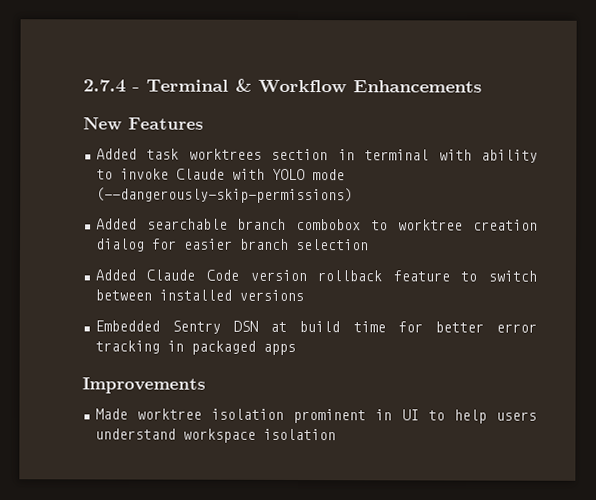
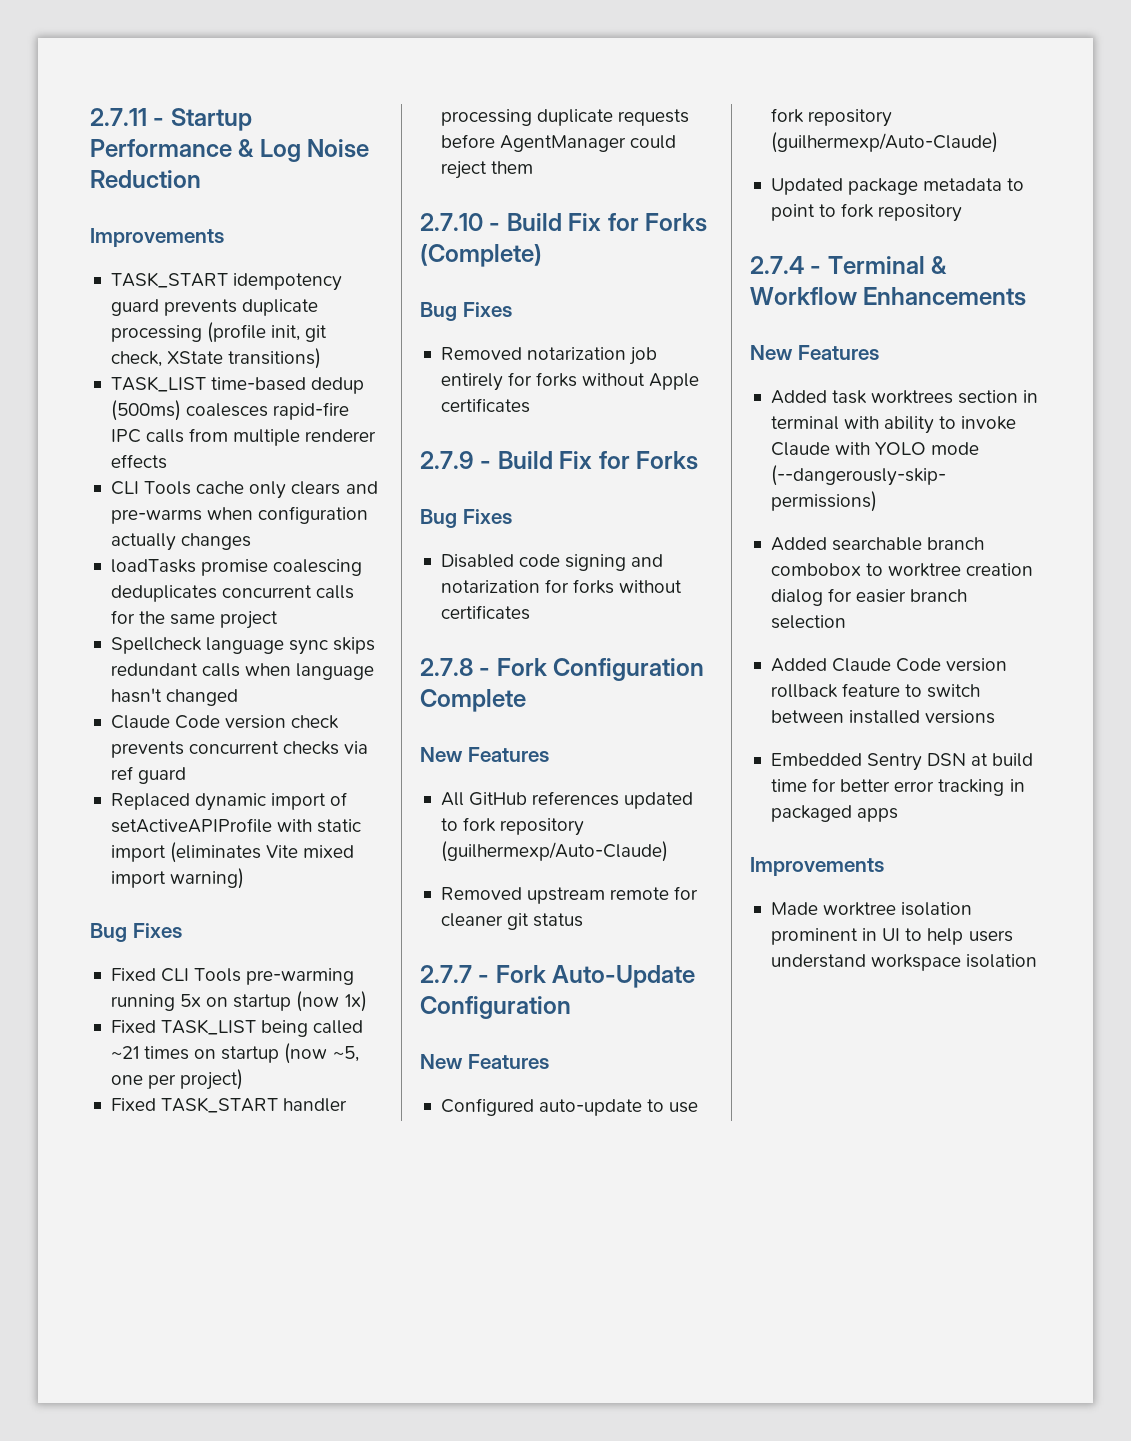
+ 2.7.11 - Startup Performance & Log Noise Reduction
+ Improvements
+ TASK_START idempotency guard prevents duplicate processing (profile init, git check, XState transitions)
+ TASK_LIST time-based dedup (500ms) coalesces rapid-fire IPC calls from multiple renderer effects
+ CLI Tools cache only clears and pre-warms when configuration actually changes
+ loadTasks promise coalescing deduplicates concurrent calls for the same project
+ Spellcheck language sync skips redundant calls when language hasn't changed
+ Claude Code version check prevents concurrent checks via ref guard
+ Replaced dynamic import of setActiveAPIProfile with static import (eliminates Vite mixed import warning)
+ Bug Fixes
+ Fixed CLI Tools pre-warming running 5x on startup (now 1x)
+ Fixed TASK_LIST being called ~21 times on startup (now ~5, one per project)
+ Fixed TASK_START handler processing duplicate requests before AgentManager could reject them
+ 2.7.10 - Build Fix for Forks (Complete)
+ Bug Fixes
+ Removed notarization job entirely for forks without Apple certificates
+ 2.7.9 - Build Fix for Forks
+ Bug Fixes
+ Disabled code signing and notarization for forks without certificates
+ 2.7.8 - Fork Configuration Complete
+ New Features
+ All GitHub references updated to fork repository (guilhermexp/Auto-Claude)
+ Removed upstream remote for cleaner git status
+ 2.7.7 - Fork Auto-Update Configuration
+ New Features
+ Configured auto-update to use fork repository (guilhermexp/Auto-Claude)
+ Updated package metadata to point to fork repository

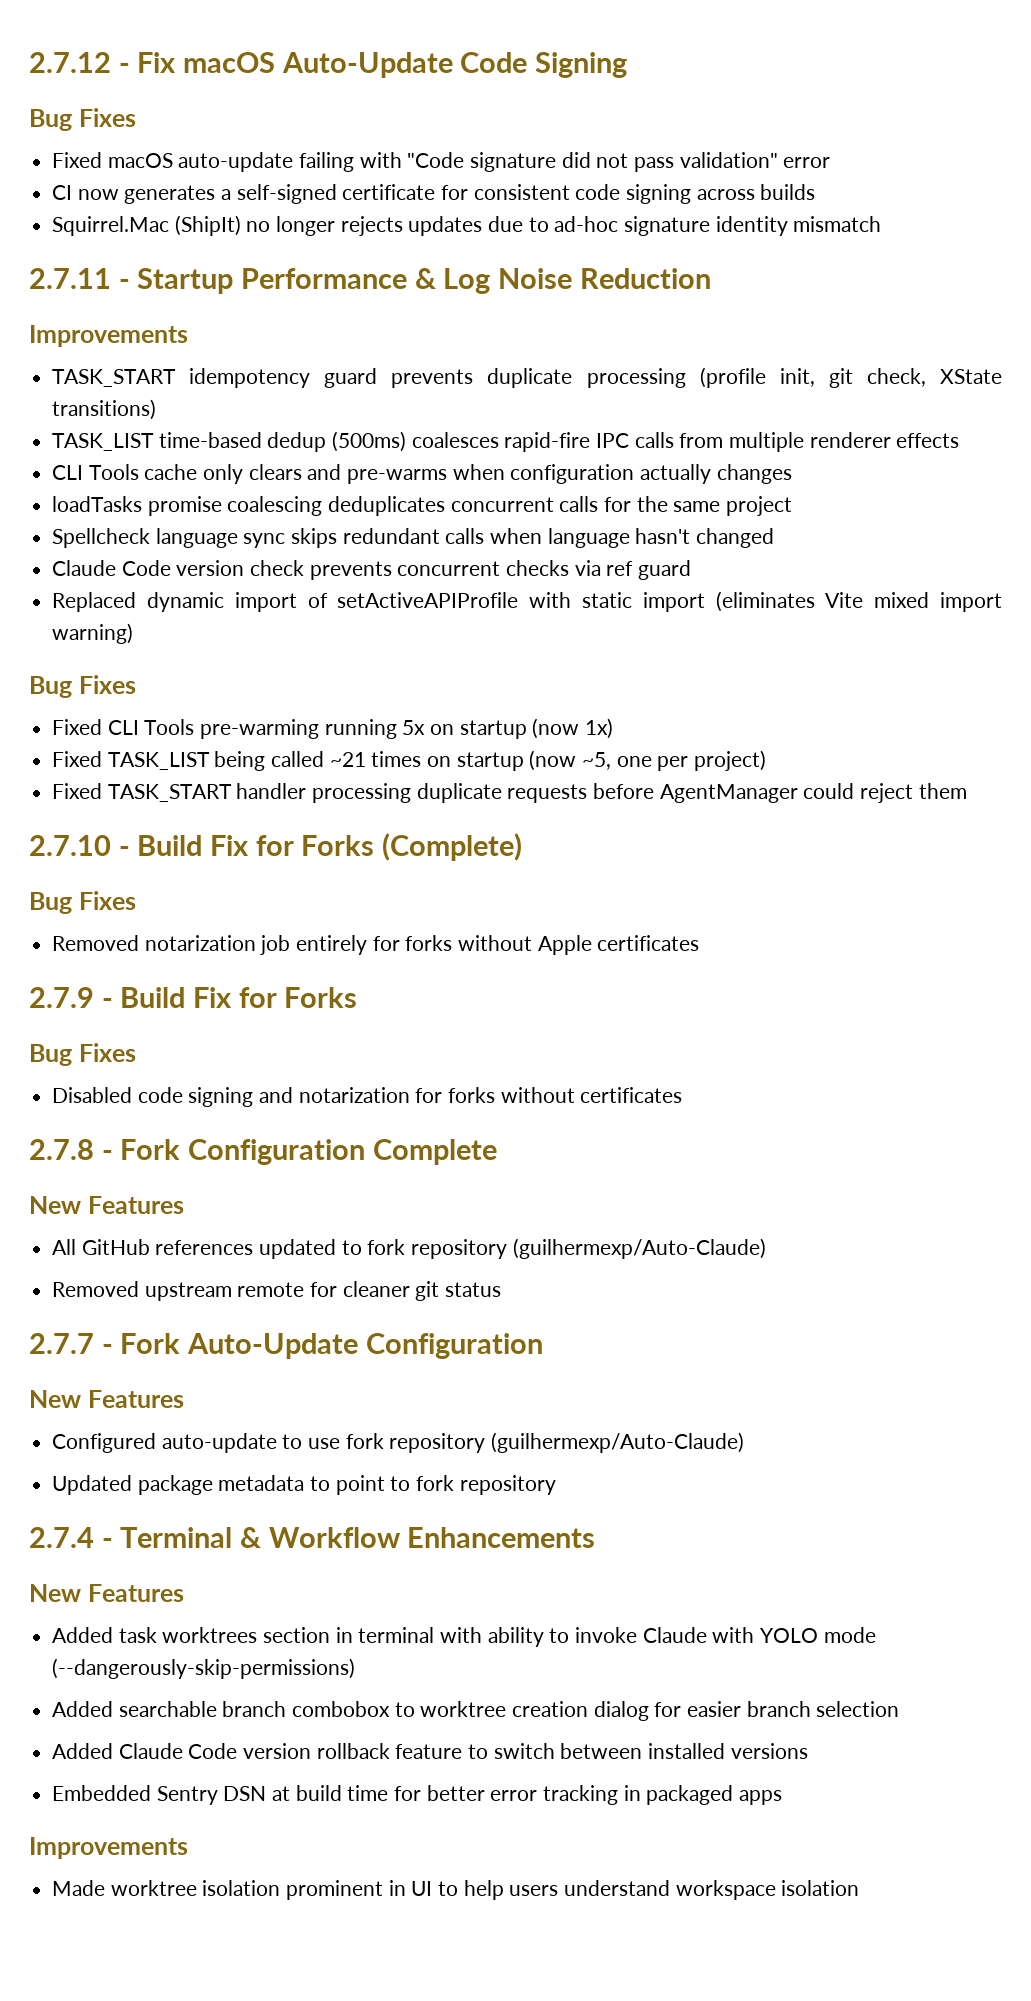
+ 2.7.12 - Fix macOS Auto-Update Code Signing
+ Bug Fixes
+ Fixed macOS auto-update failing with "Code signature did not pass validation" error
+ CI now generates a self-signed certificate for consistent code signing across builds
+ Squirrel.Mac (ShipIt) no longer rejects updates due to ad-hoc signature identity mismatch

